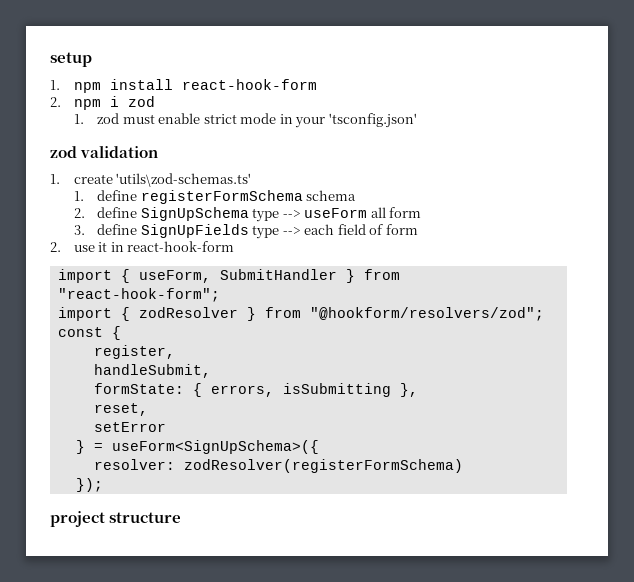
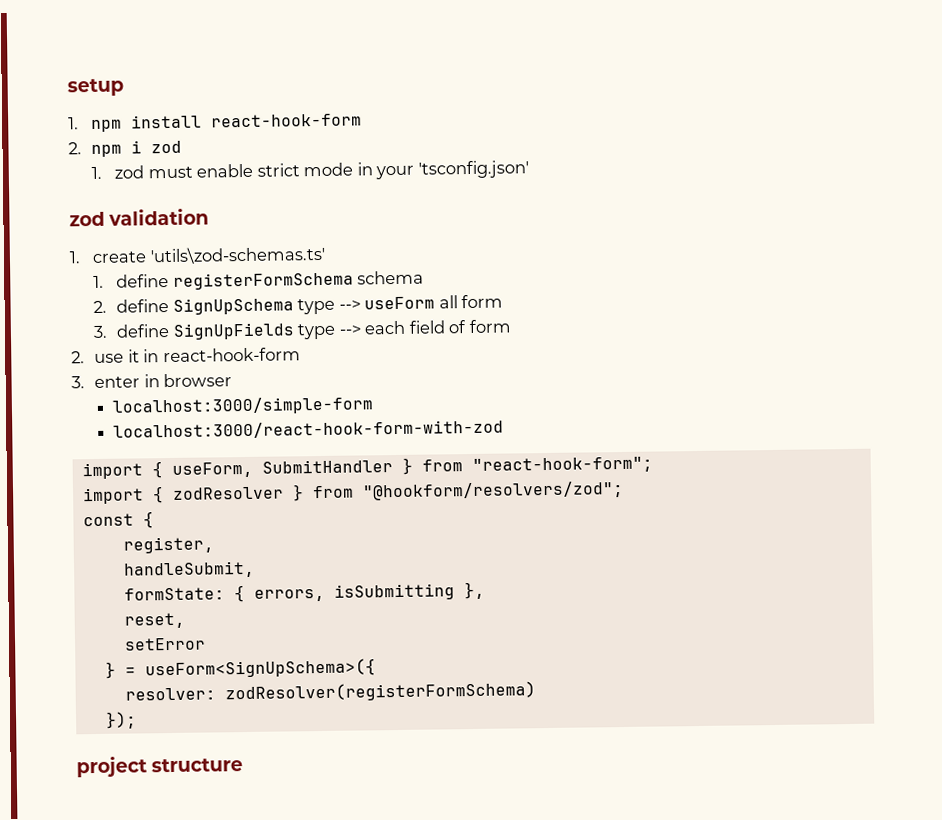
+ 3. enter in browser
+ localhost:3000/simple-form
+ localhost:3000/react-hook-form-with-zod

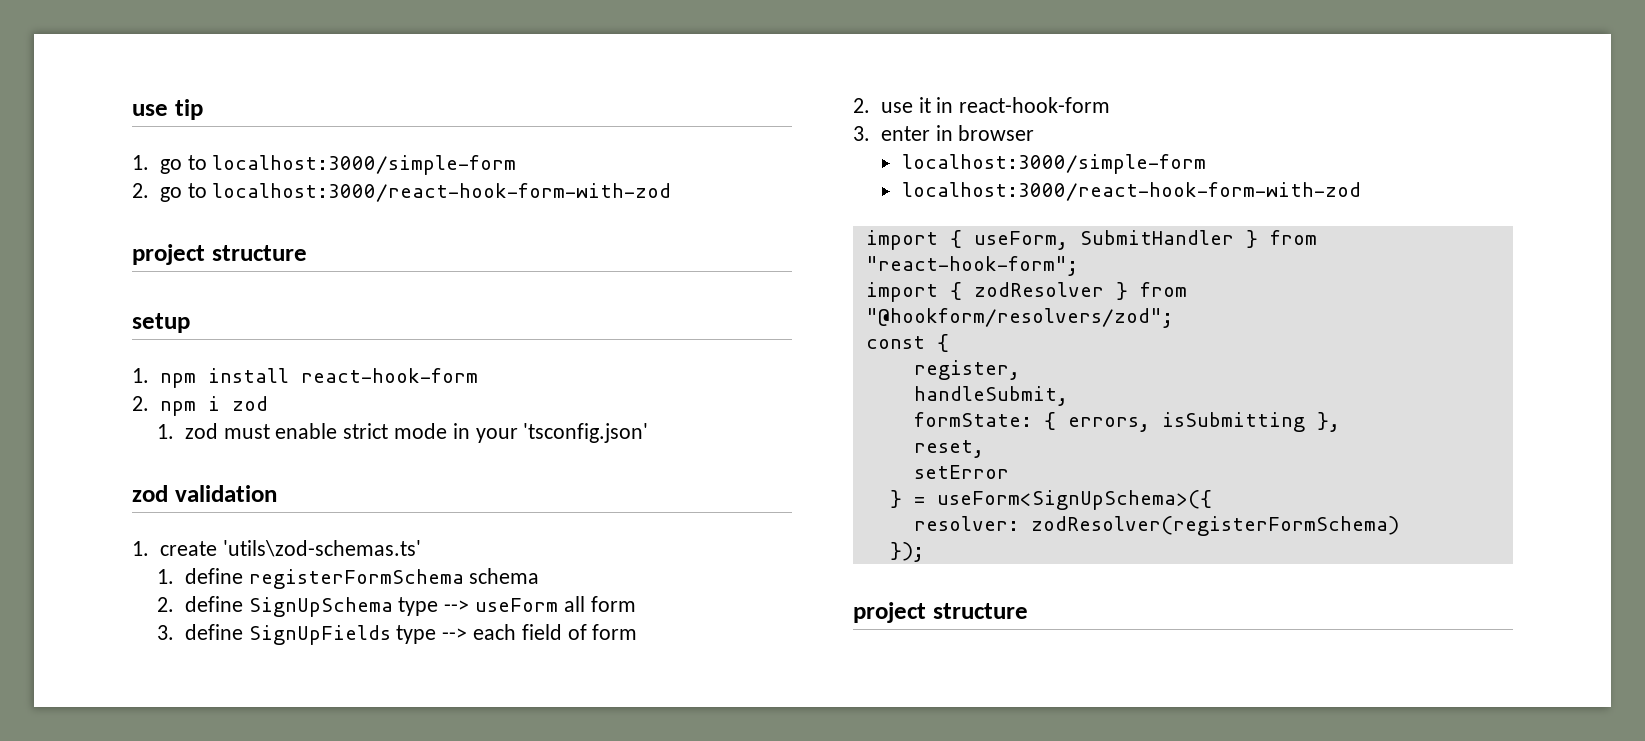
+ use tip
+ 1. go to localhost:3000/simple-form
+ 2. go to localhost:3000/react-hook-form-with-zod
+ project structure

